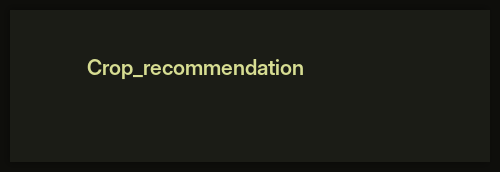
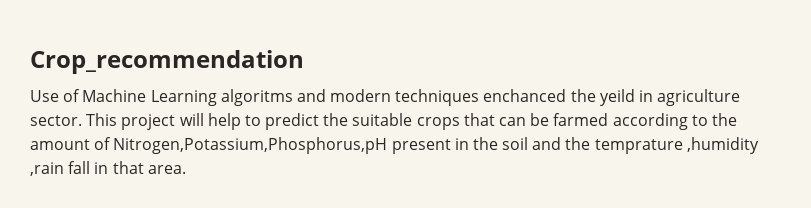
+ Use of Machine Learning algoritms and modern techniques enchanced the yeild in agriculture sector. This project will help to predict the suitable crops that can be farmed according to the amount of Nitrogen,Potassium,Phosphorus,pH present in the soil and the temprature ,humidity ,rain fall in that area.

